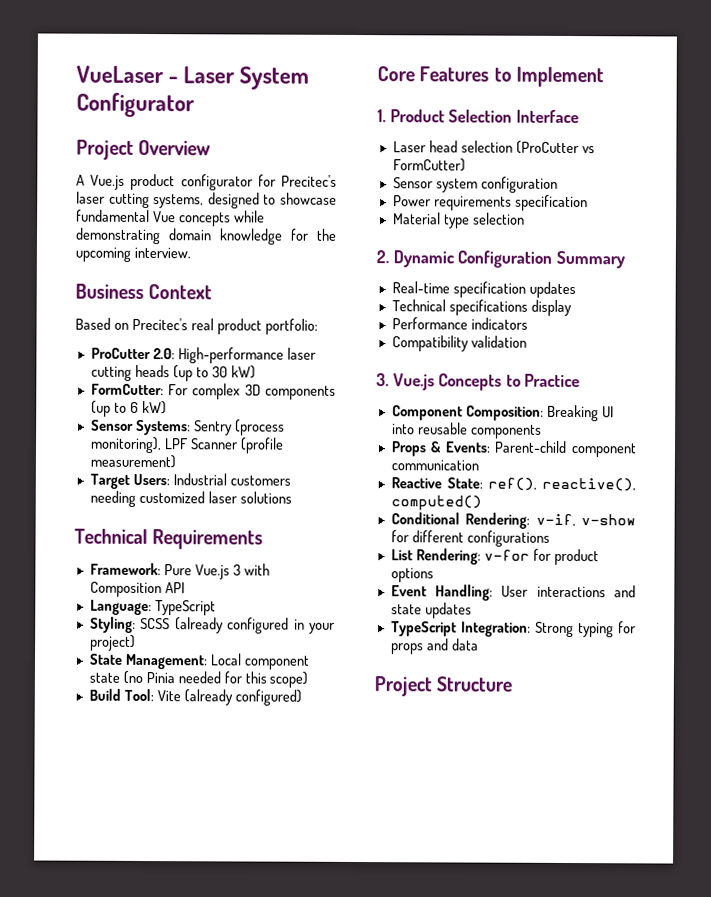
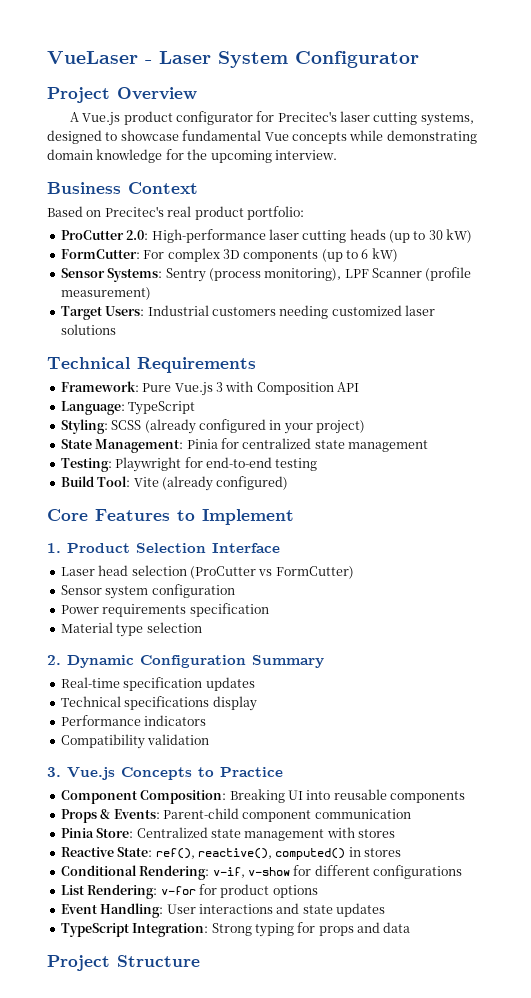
- State Management: Local component state (no Pinia needed for this scope)
+ State Management: Pinia for centralized state management
+ Testing: Playwright for end-to-end testing
+ Pinia Store: Centralized state management with stores
- Reactive State: ref(), reactive(), computed()
+ Reactive State: ref(), reactive(), computed() in stores

